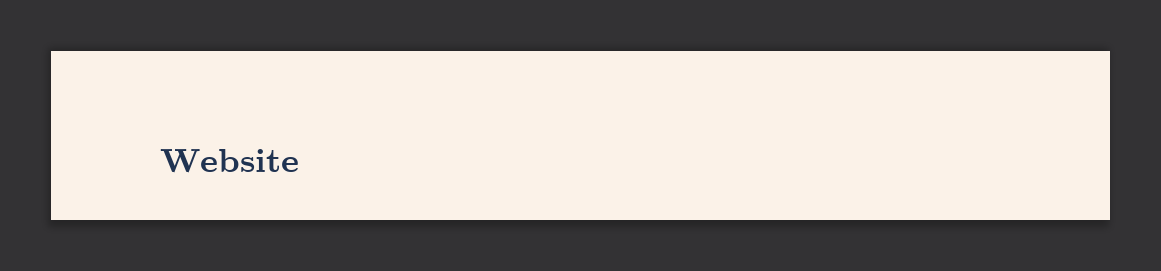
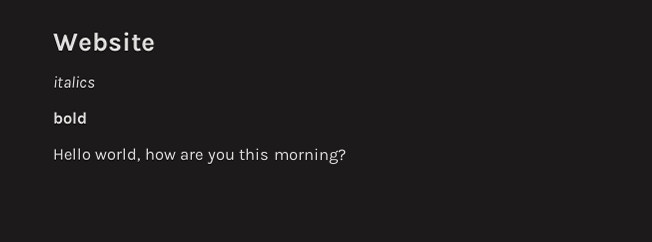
+ italics
+ bold
+ Hello world, how are you this morning?

